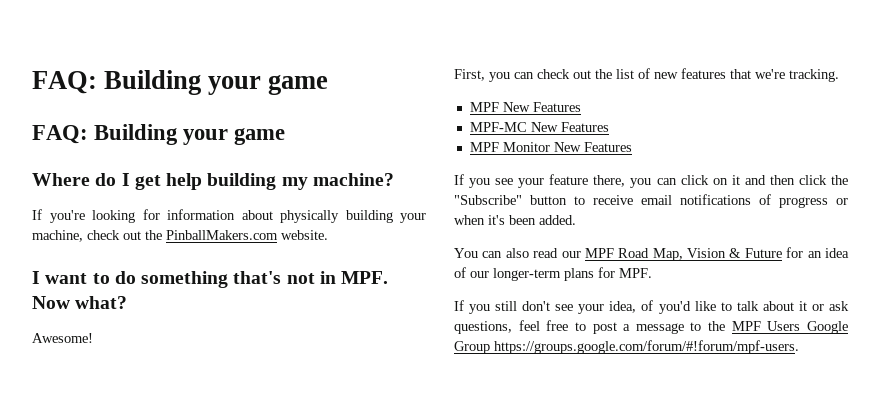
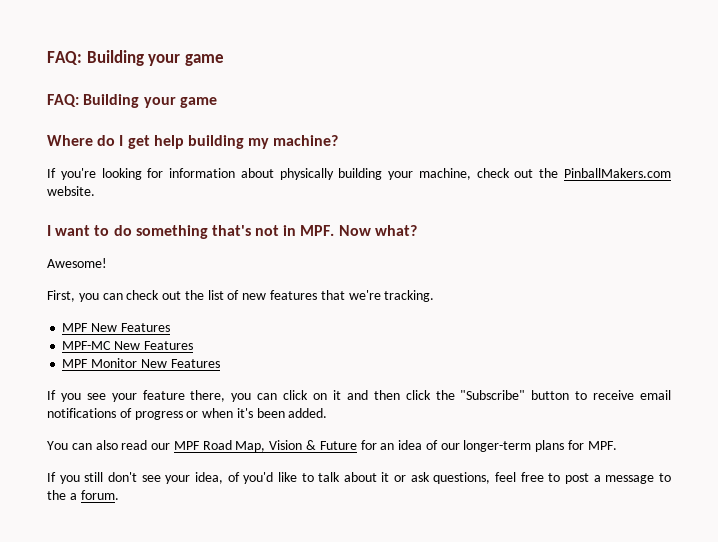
- If you still don't see your idea, of you'd like to talk about it or ask questions, feel free to post a message to the MPF Users Google Group https://groups.google.com/forum/#!forum/mpf-users.
+ If you still don't see your idea, of you'd like to talk about it or ask questions, feel free to post a message to the a forum.

